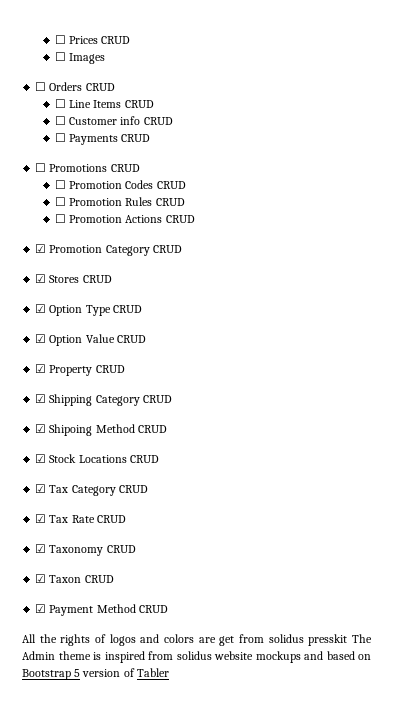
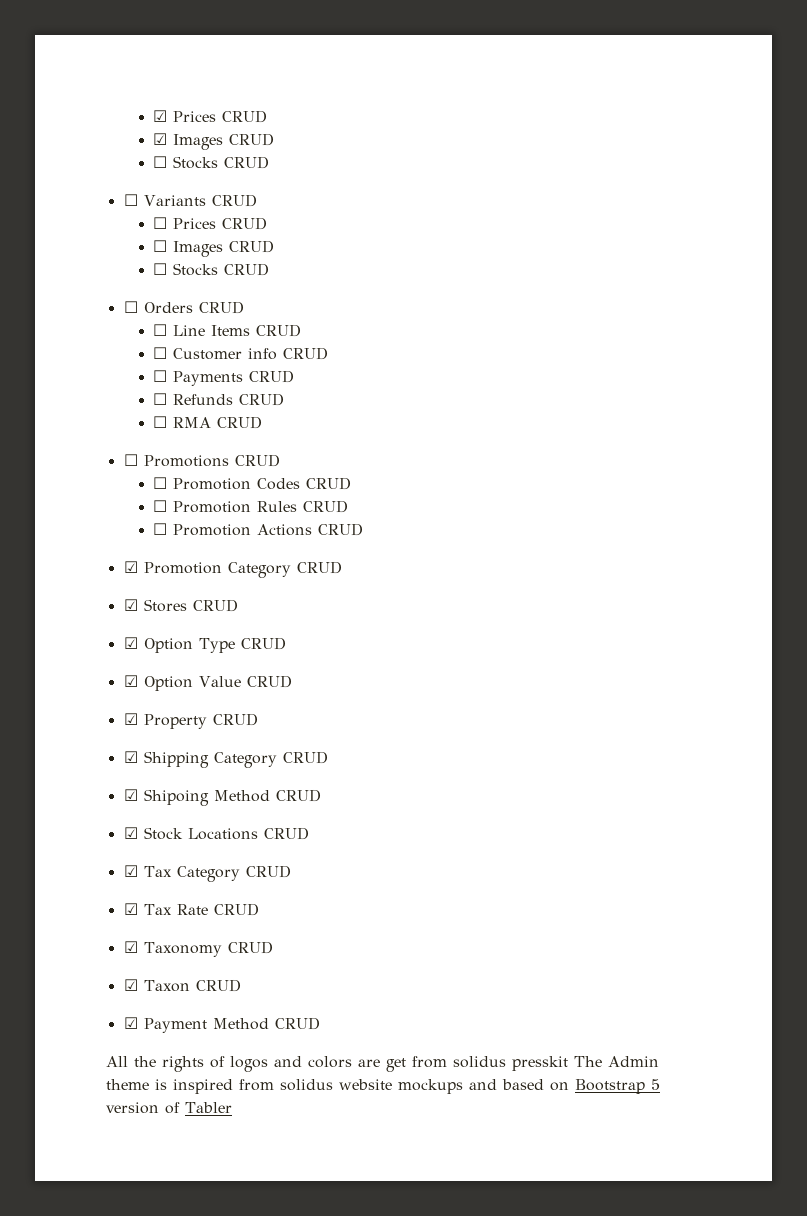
+ ☑ Prices CRUD
+ ☑ Images CRUD
+ ☐ Stocks CRUD
+ ☐ Variants CRUD
- ☐ Images
+ ☐ Images CRUD
+ ☐ Stocks CRUD
+ ☐ Refunds CRUD
+ ☐ RMA CRUD

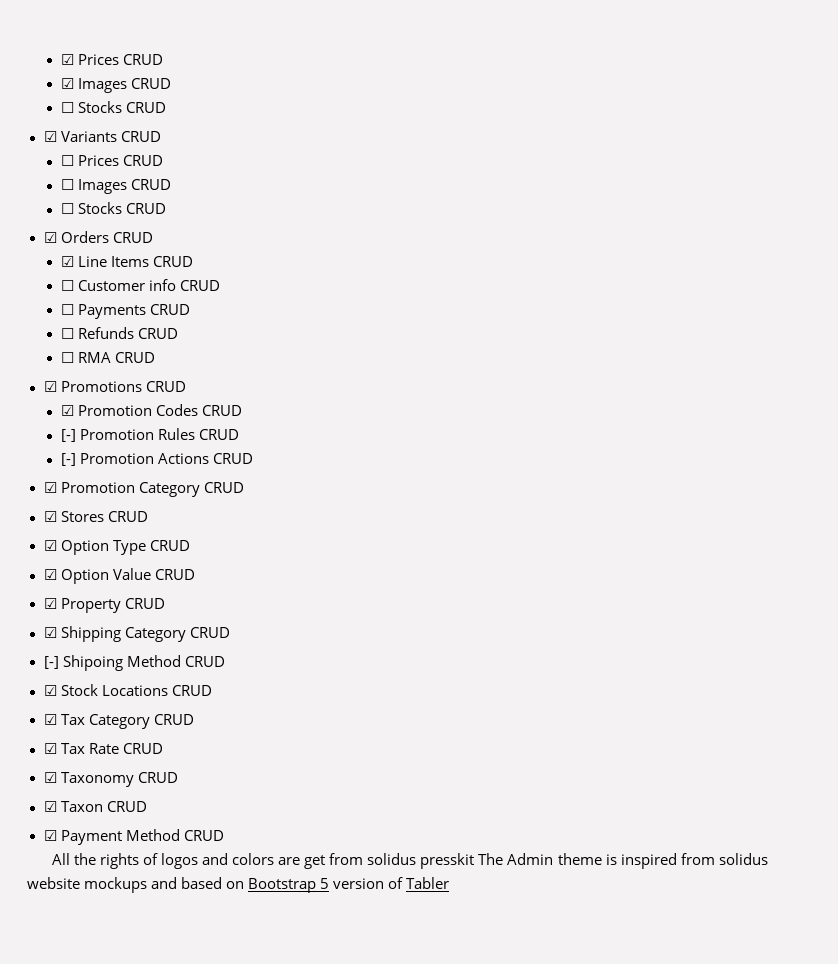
- ☐ Variants CRUD
+ ☑ Variants CRUD
- ☐ Orders CRUD
+ ☑ Orders CRUD
- ☐ Line Items CRUD
+ ☑ Line Items CRUD
- ☐ Promotions CRUD
+ ☑ Promotions CRUD
- ☐ Promotion Codes CRUD
+ ☑ Promotion Codes CRUD
- ☐ Promotion Rules CRUD
+ [-] Promotion Rules CRUD
- ☐ Promotion Actions CRUD
+ [-] Promotion Actions CRUD
- ☑ Shipoing Method CRUD
+ [-] Shipoing Method CRUD

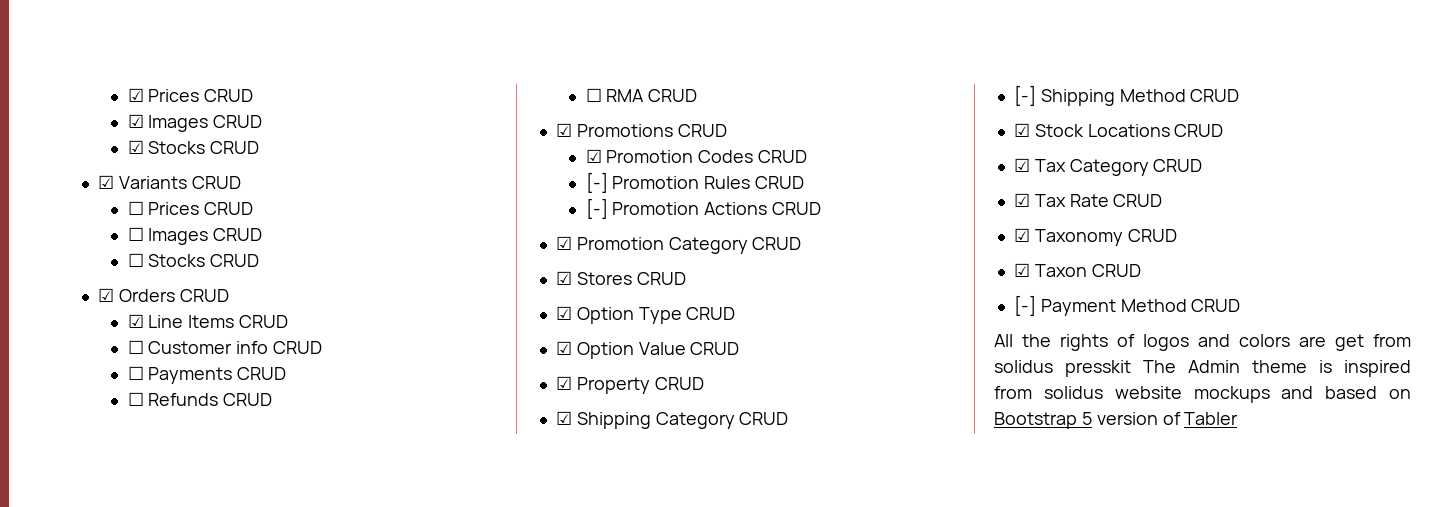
  ☑ Images CRUD
- ☐ Stocks CRUD
+ ☑ Stocks CRUD
- [-] Shipoing Method CRUD
+ [-] Shipping Method CRUD
- ☑ Payment Method CRUD
+ [-] Payment Method CRUD

